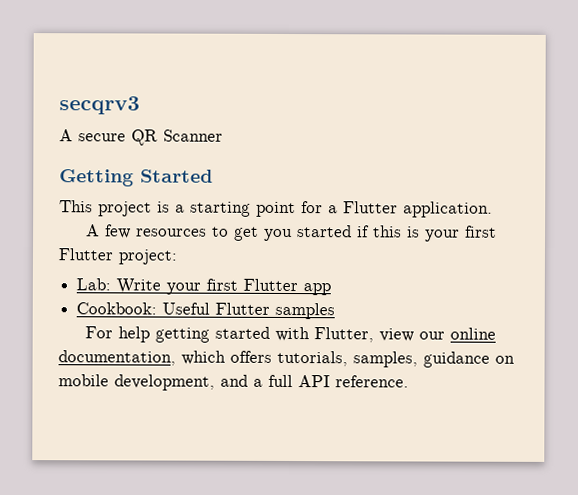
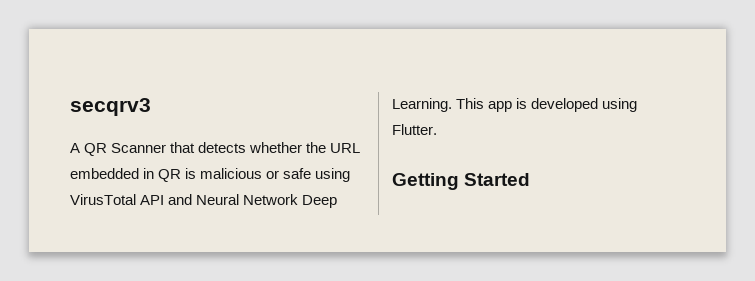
- A secure QR Scanner
+ A QR Scanner that detects whether the URL embedded in QR is malicious or safe using VirusTotal API and Neural Network Deep Learning. This app is developed using Flutter.
  Getting Started
- This project is a starting point for a Flutter application.
- A few resources to get you started if this is your first Flutter project:
- Lab: Write your first Flutter app
- Cookbook: Useful Flutter samples
- For help getting started with Flutter, view our online documentation, which offers tutorials, samples, guidance on mobile development, and a full API reference.

